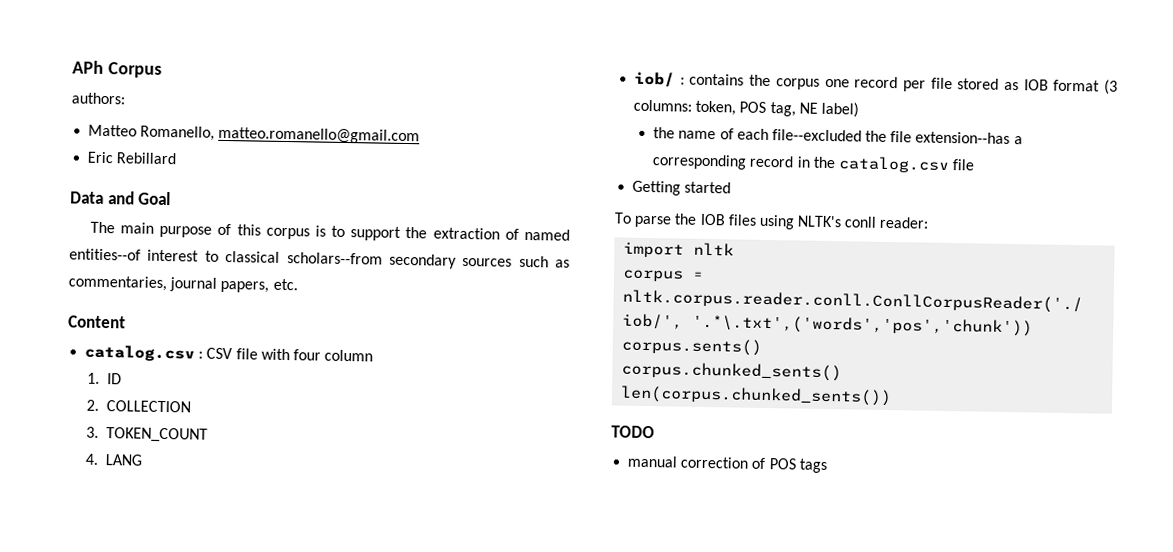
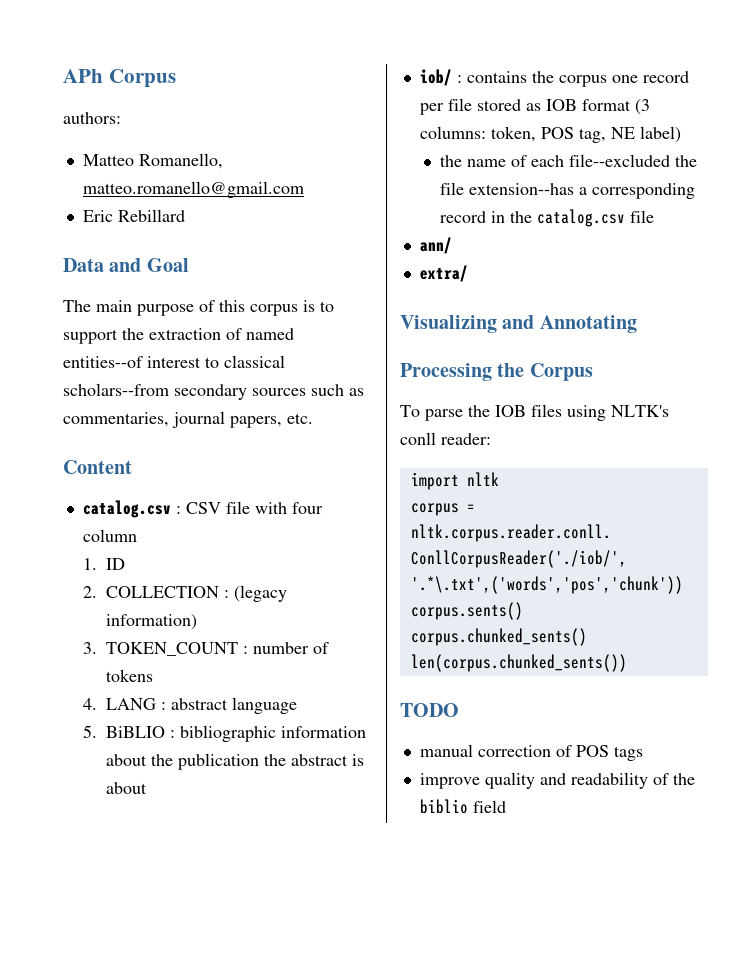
- 2. COLLECTION
+ 2. COLLECTION : (legacy information)
- 3. TOKEN_COUNT
- 4. LANG
+ 3. TOKEN_COUNT : number of tokens
+ 4. LANG : abstract language
+ 5. BiBLIO : bibliographic information about the publication the abstract is about
- Getting started
+ ann/
+ extra/
+ Visualizing and Annotating
+ Processing the Corpus
+ improve quality and readability of the biblio field

